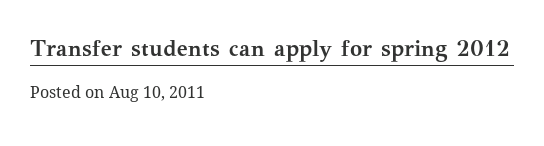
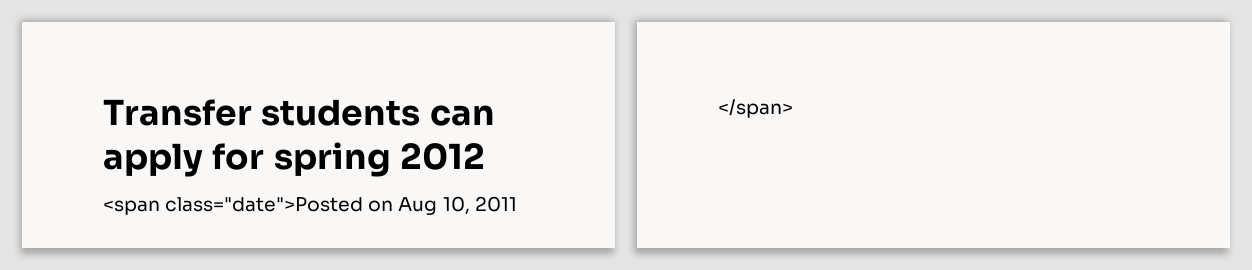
- Posted on Aug 10, 2011
+ <span class="date">Posted on Aug 10, 2011 </span>

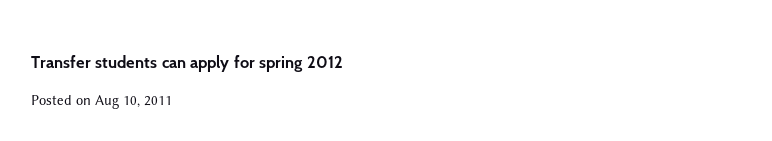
- <span class="date">Posted on Aug 10, 2011 </span>
+ Posted on Aug 10, 2011

